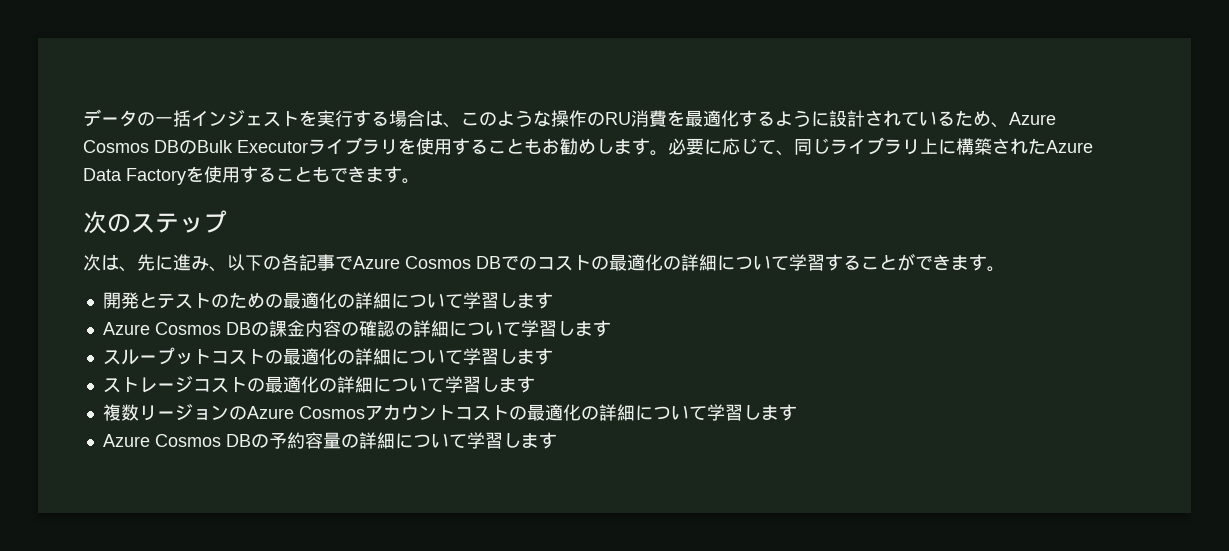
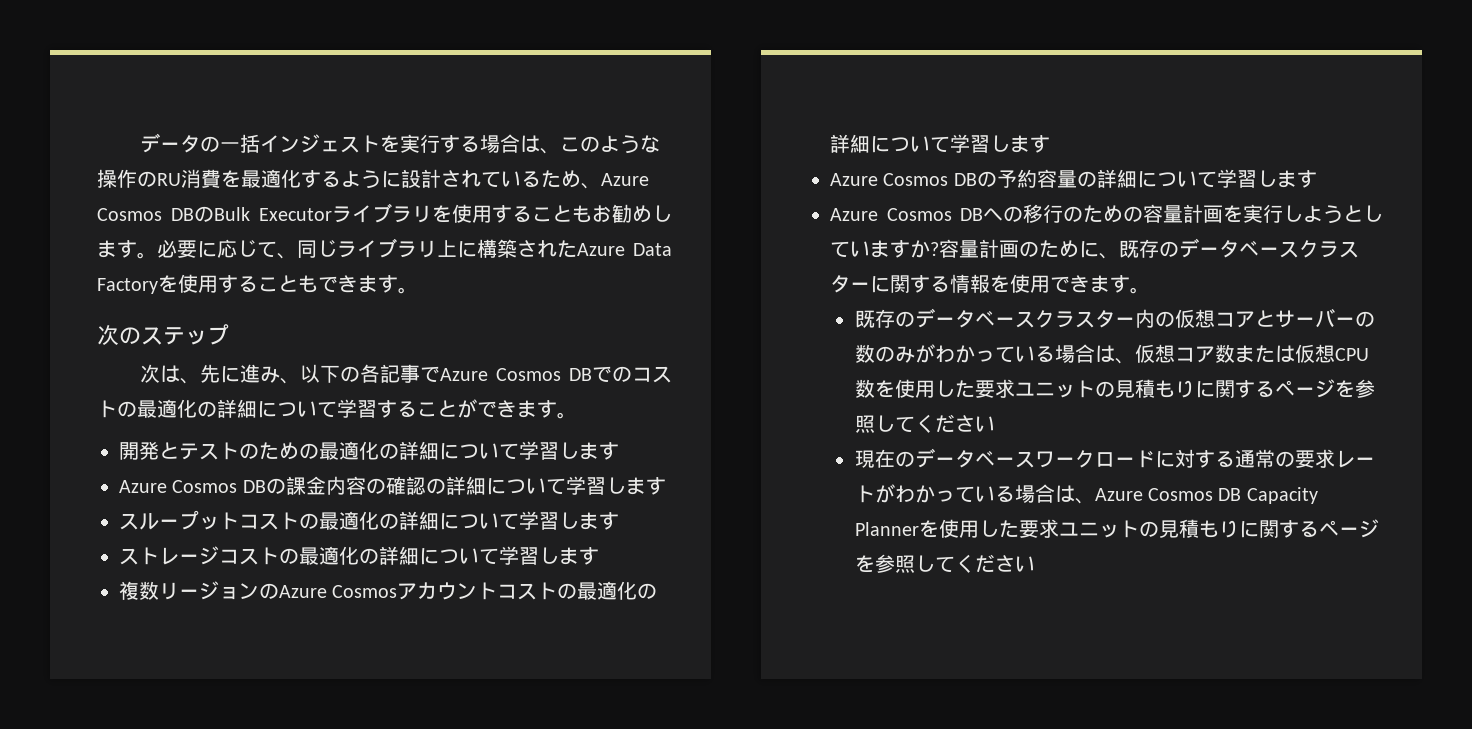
+ Azure Cosmos DBへの移行のための容量計画を実行しようとしていますか?容量計画のために、既存のデータベースクラスターに関する情報を使用できます。
+ 既存のデータベースクラスター内の仮想コアとサーバーの数のみがわかっている場合は、仮想コア数または仮想CPU数を使用した要求ユニットの見積もりに関するページを参照してください
+ 現在のデータベースワークロードに対する通常の要求レートがわかっている場合は、Azure Cosmos DB Capacity Plannerを使用した要求ユニットの見積もりに関するページを参照してください

